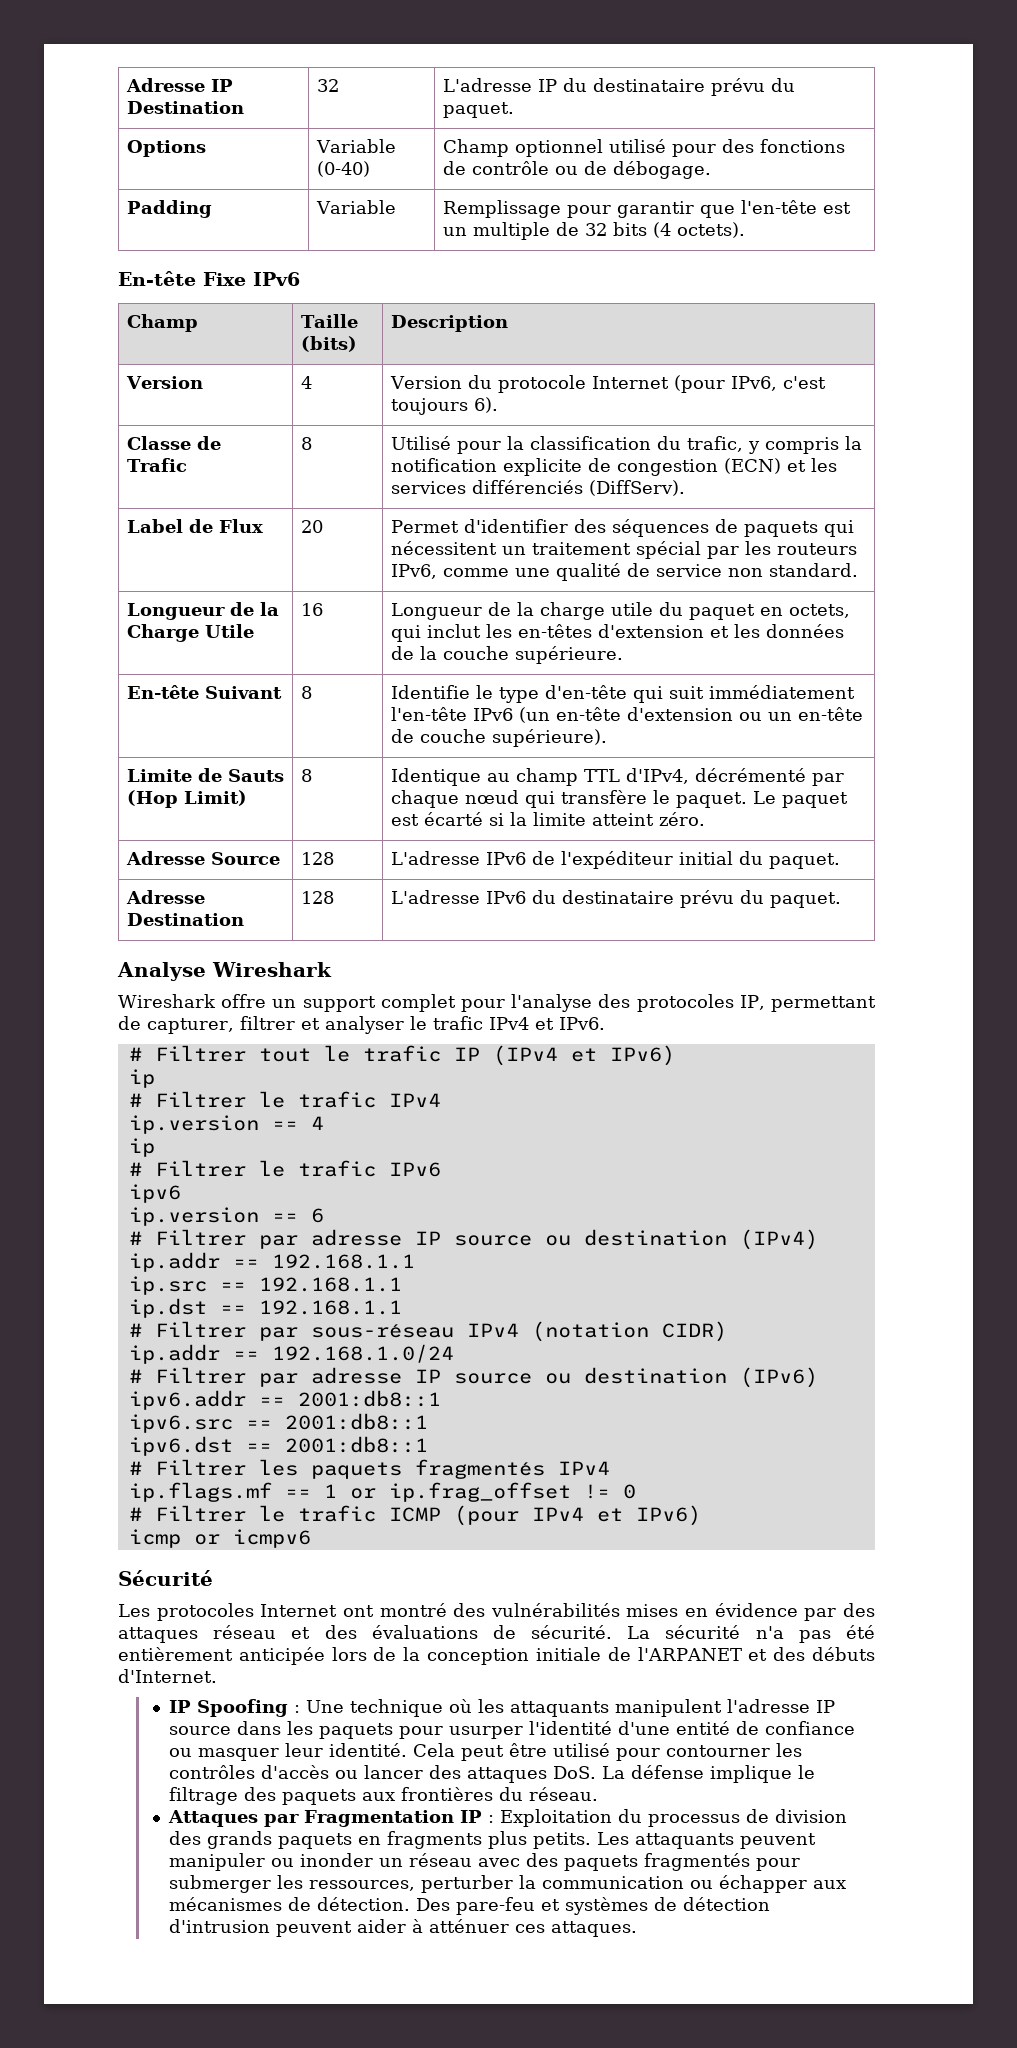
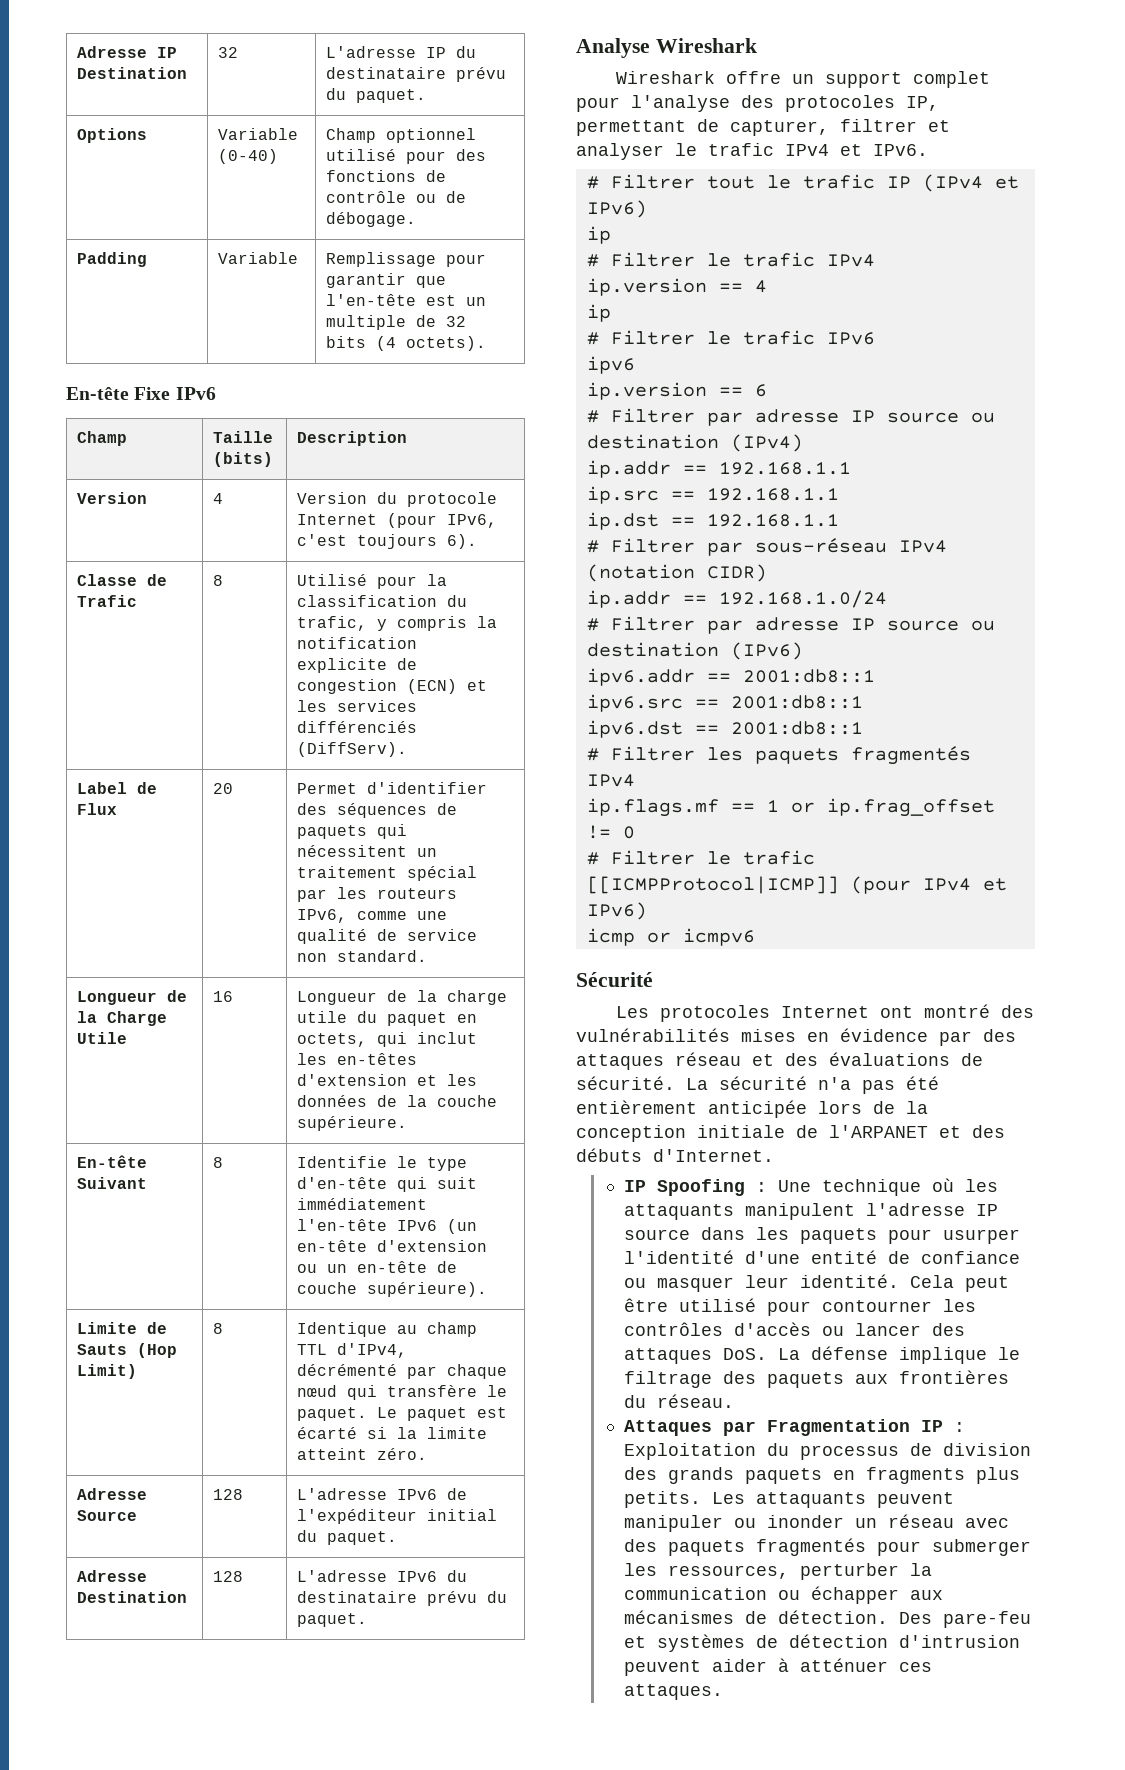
- # Filtrer le trafic ICMP (pour IPv4 et IPv6)
+ # Filtrer le trafic [[ICMPProtocol|ICMP]] (pour IPv4 et IPv6)

